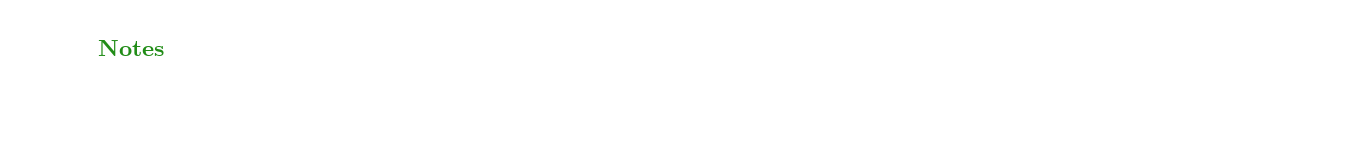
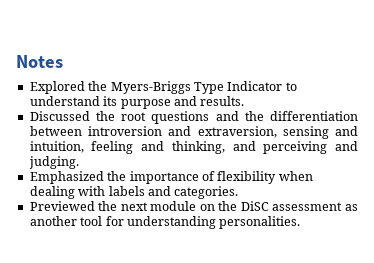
+ Explored the Myers‑Briggs Type Indicator to understand its purpose and results.
+ Discussed the root questions and the differentiation between introversion and extraversion, sensing and intuition, feeling and thinking, and perceiving and judging.
+ Emphasized the importance of flexibility when dealing with labels and categories.
+ Previewed the next module on the DiSC assessment as another tool for understanding personalities.

